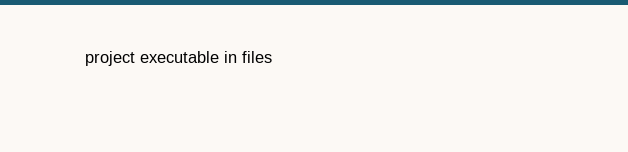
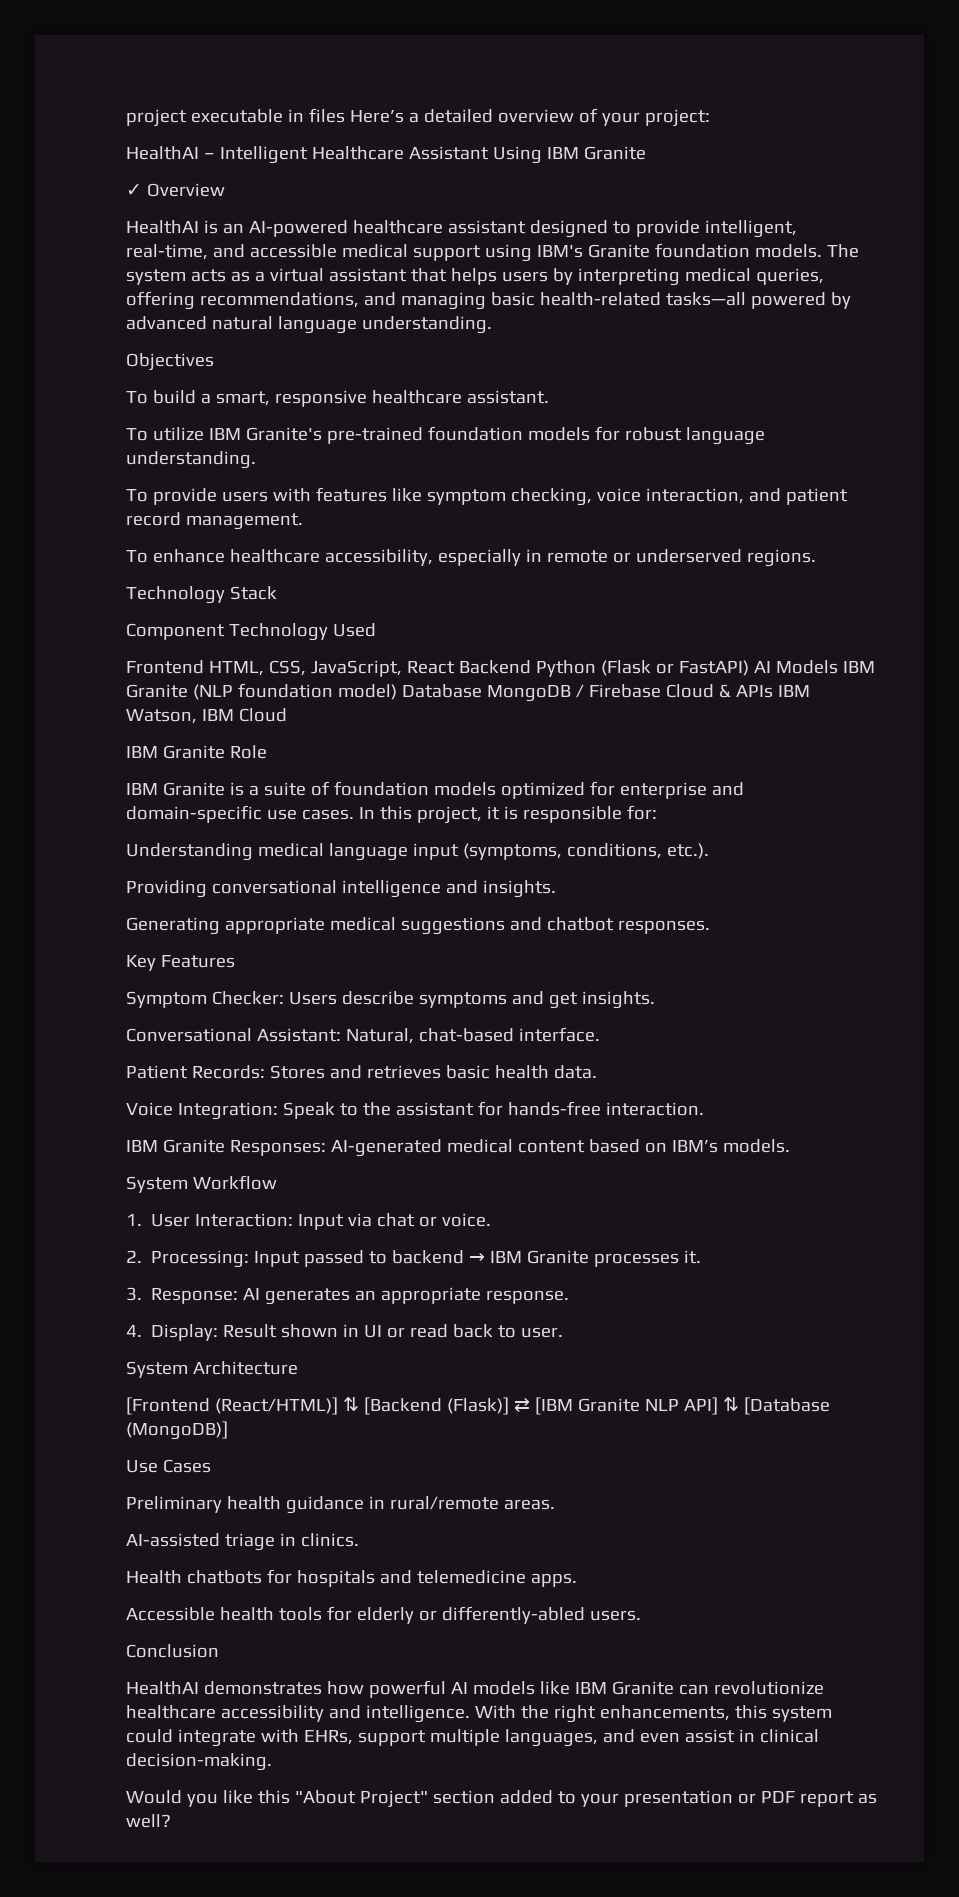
- project executable in files
+ project executable in files Here’s a detailed overview of your project:
+ HealthAI – Intelligent Healthcare Assistant Using IBM Granite
+ ✓ Overview
+ HealthAI is an AI-powered healthcare assistant designed to provide intelligent, real-time, and accessible medical support using IBM's Granite foundation models. The system acts as a virtual assistant that helps users by interpreting medical queries, offering recommendations, and managing basic health-related tasks—all powered by advanced natural language understanding.
+ Objectives
+ To build a smart, responsive healthcare assistant.
+ To utilize IBM Granite's pre-trained foundation models for robust language understanding.
+ To provide users with features like symptom checking, voice interaction, and patient record management.
+ To enhance healthcare accessibility, especially in remote or underserved regions.
+ Technology Stack
+ Component Technology Used
+ Frontend HTML, CSS, JavaScript, React Backend Python (Flask or FastAPI) AI Models IBM Granite (NLP foundation model) Database MongoDB / Firebase Cloud & APIs IBM Watson, IBM Cloud
+ IBM Granite Role
+ IBM Granite is a suite of foundation models optimized for enterprise and domain-specific use cases. In this project, it is responsible for:
+ Understanding medical language input (symptoms, conditions, etc.).
+ Providing conversational intelligence and insights.
+ Generating appropriate medical suggestions and chatbot responses.
+ Key Features
+ Symptom Checker: Users describe symptoms and get insights.
+ Conversational Assistant: Natural, chat-based interface.
+ Patient Records: Stores and retrieves basic health data.
+ Voice Integration: Speak to the assistant for hands-free interaction.
+ IBM Granite Responses: AI-generated medical content based on IBM’s models.
+ System Workflow
+ 1. User Interaction: Input via chat or voice.
+ 2. Processing: Input passed to backend → IBM Granite processes it.
+ 3. Response: AI generates an appropriate response.
+ 4. Display: Result shown in UI or read back to user.
+ System Architecture
+ [Frontend (React/HTML)] ⇅ [Backend (Flask)] ⇄ [IBM Granite NLP API] ⇅ [Database (MongoDB)]
+ Use Cases
+ Preliminary health guidance in rural/remote areas.
+ AI-assisted triage in clinics.
+ Health chatbots for hospitals and telemedicine apps.
+ Accessible health tools for elderly or differently-abled users.
+ Conclusion
+ HealthAI demonstrates how powerful AI models like IBM Granite can revolutionize healthcare accessibility and intelligence. With the right enhancements, this system could integrate with EHRs, support multiple languages, and even assist in clinical decision-making.
+ Would you like this "About Project" section added to your presentation or PDF report as well?

